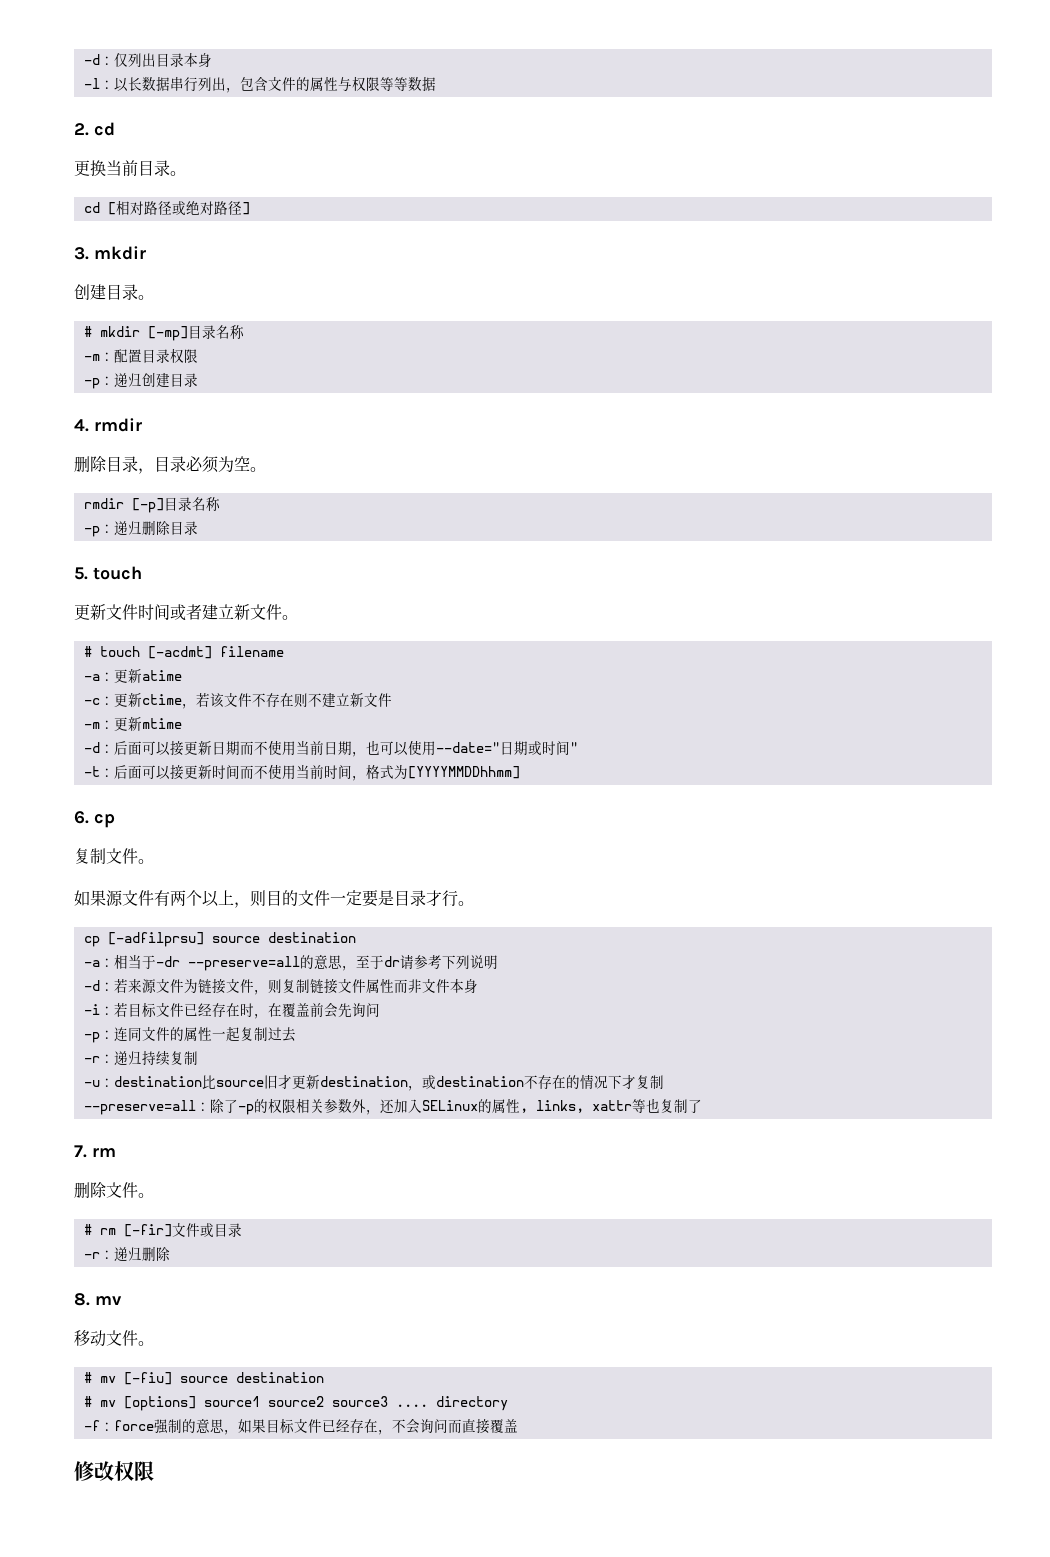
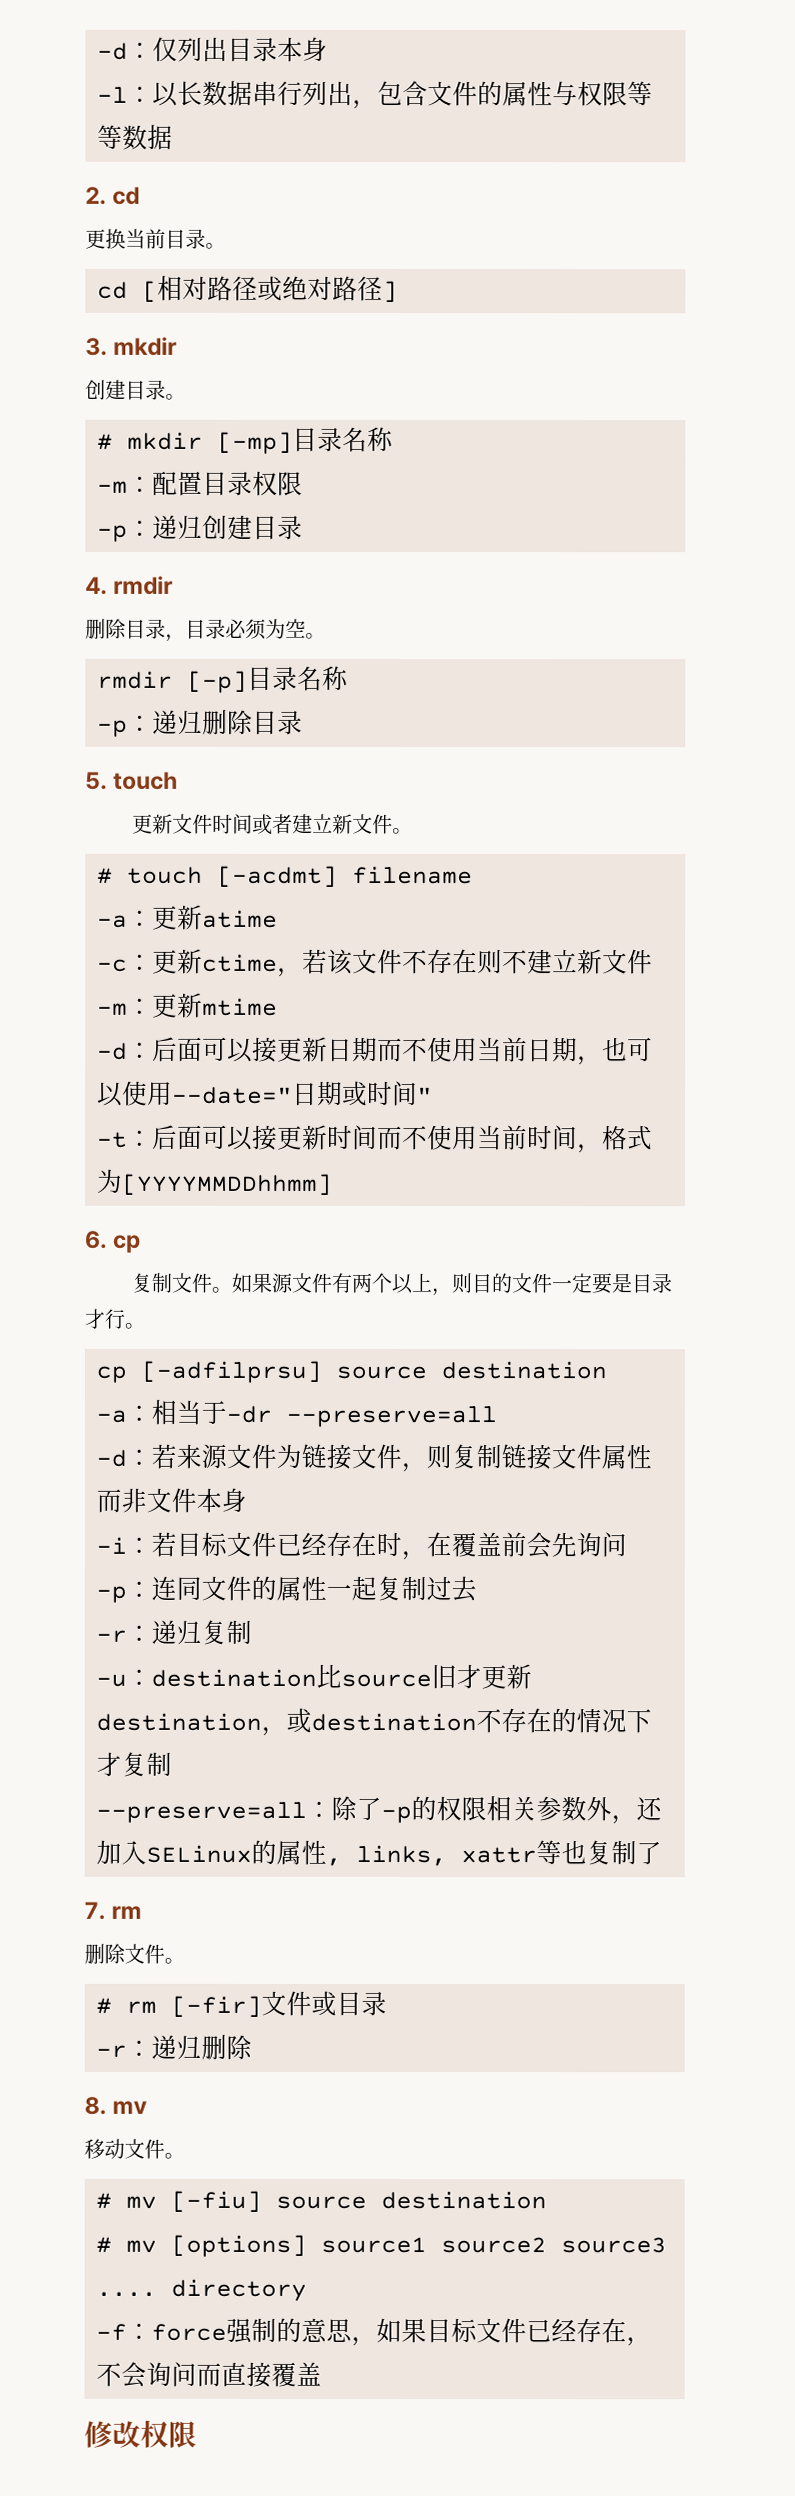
- 复制文件。
- 如果源文件有两个以上，则目的文件一定要是目录才行。
+ 复制文件。如果源文件有两个以上，则目的文件一定要是目录才行。
- -a：相当于-dr --preserve=all的意思，至于dr请参考下列说明
+ -a：相当于-dr --preserve=all
- -r：递归持续复制
+ -r：递归复制

